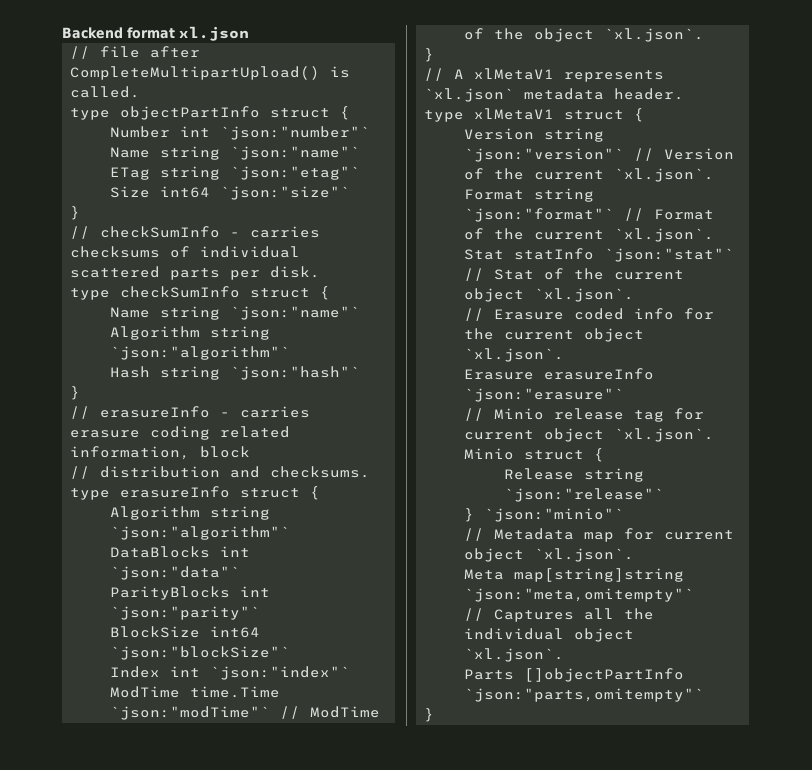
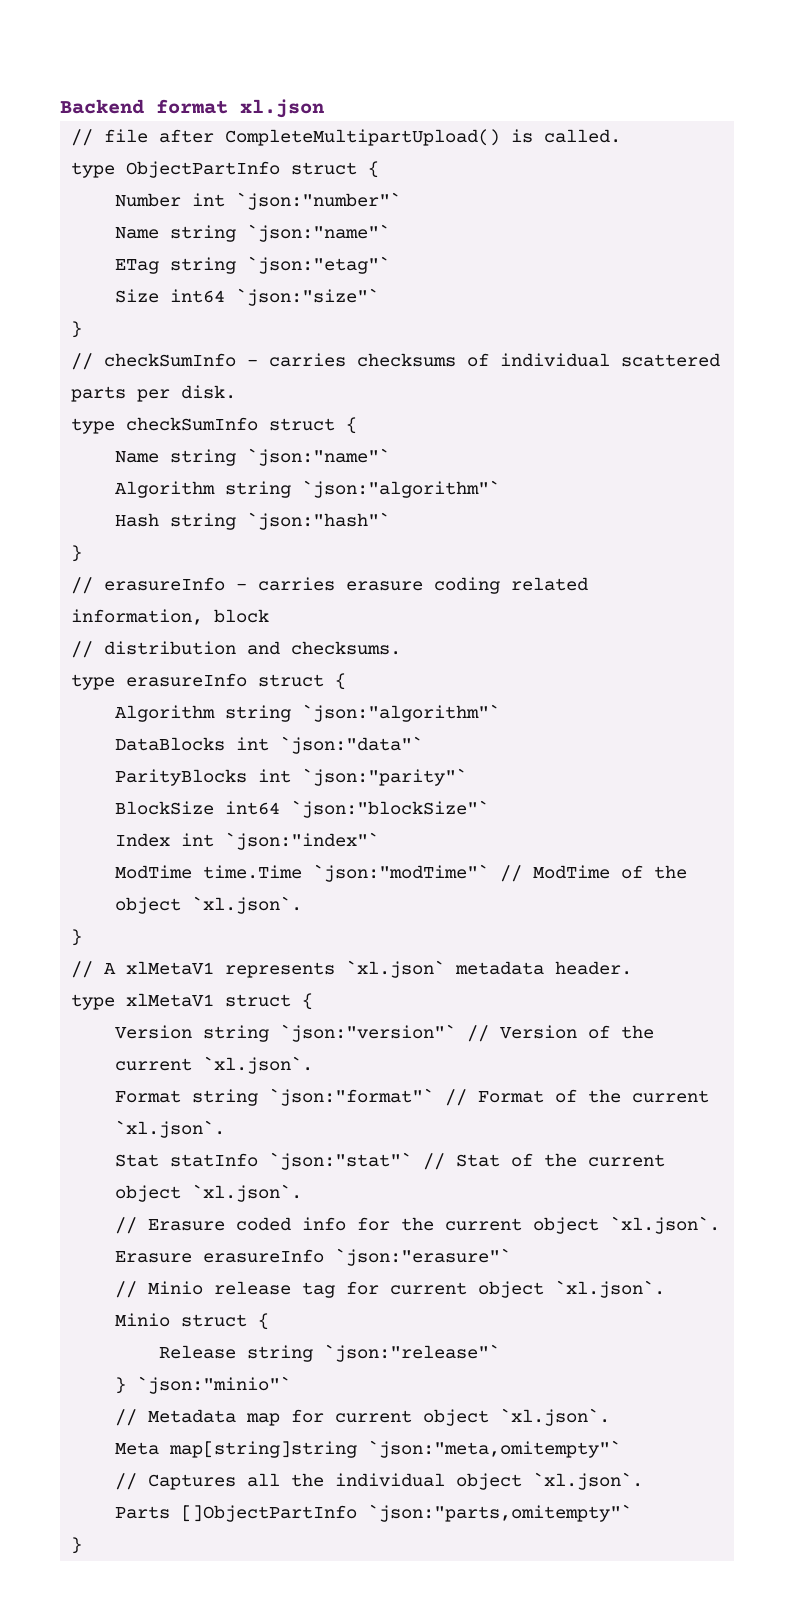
- type objectPartInfo struct {
+ type ObjectPartInfo struct {
- Parts []objectPartInfo `json:"parts,omitempty"`
+ Parts []ObjectPartInfo `json:"parts,omitempty"`

